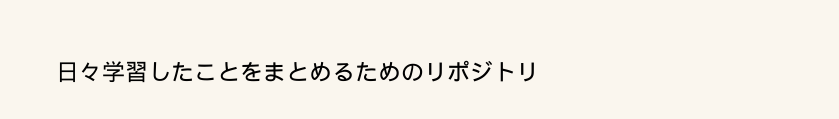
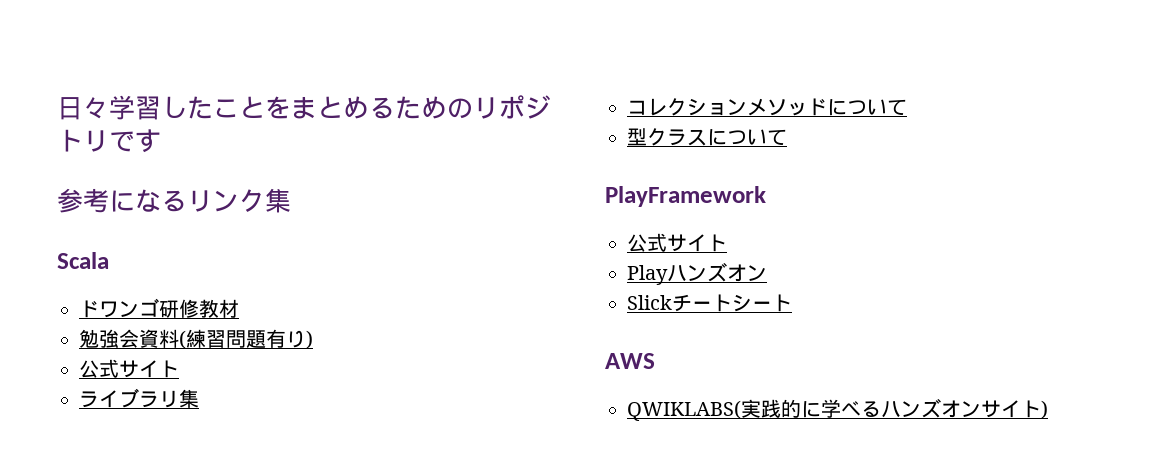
- 日々学習したことをまとめるためのリポジトリ
+ 日々学習したことをまとめるためのリポジトリです
+ 参考になるリンク集
+ Scala
+ ドワンゴ研修教材
+ 勉強会資料(練習問題有り)
+ 公式サイト
+ ライブラリ集
+ コレクションメソッドについて
+ 型クラスについて
+ PlayFramework
+ 公式サイト
+ Playハンズオン
+ Slickチートシート
+ AWS
+ QWIKLABS(実践的に学べるハンズオンサイト)

